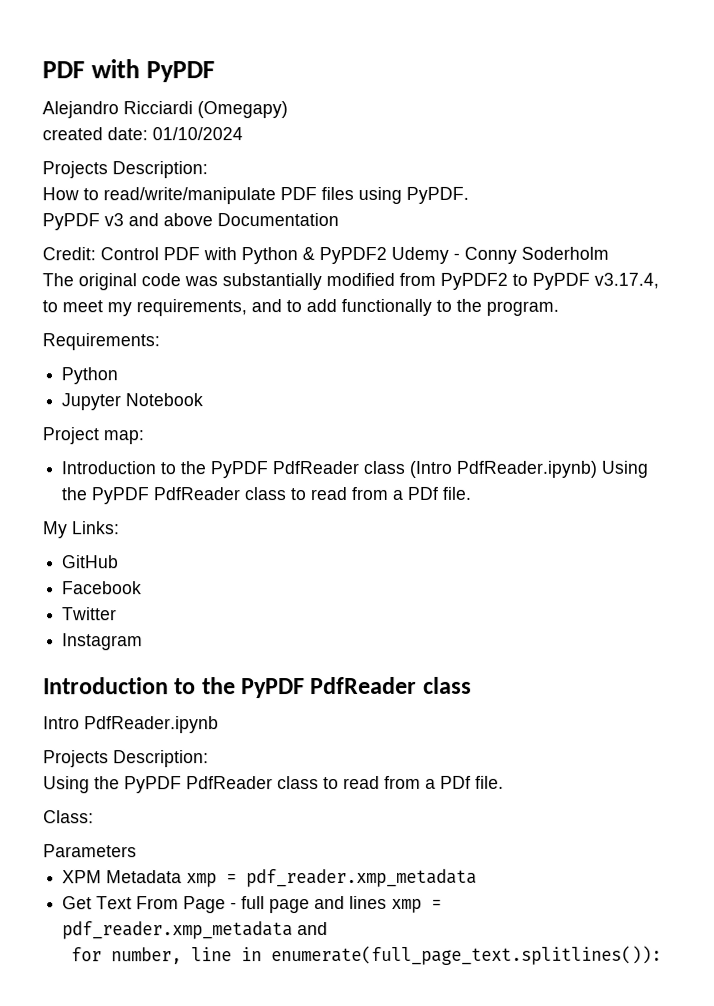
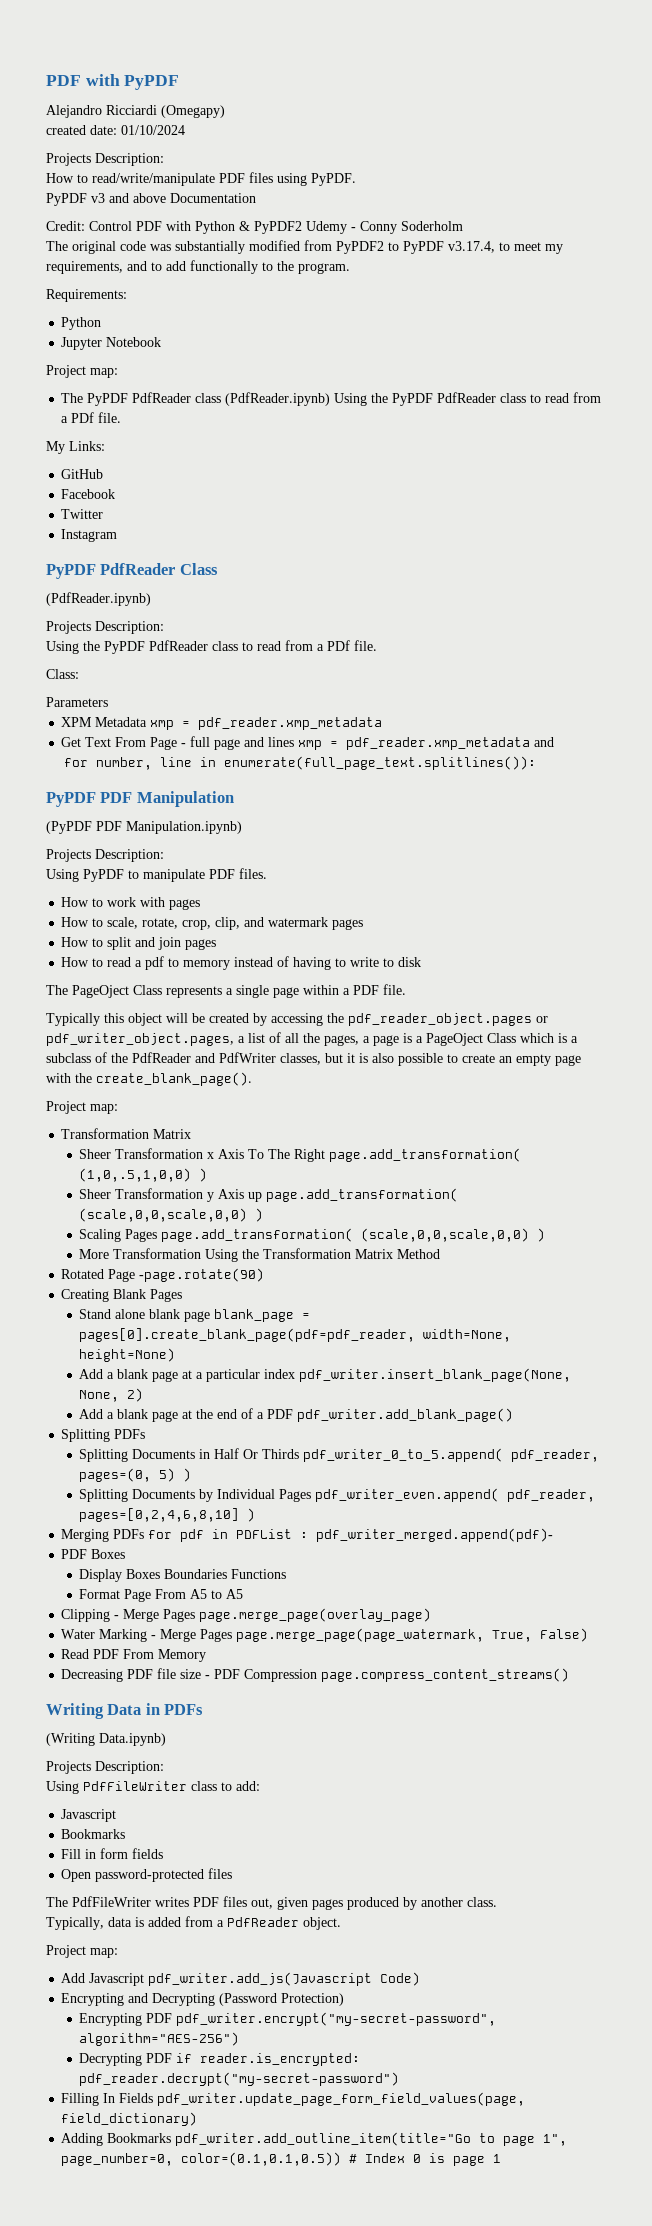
- Introduction to the PyPDF PdfReader class (Intro PdfReader.ipynb) Using the PyPDF PdfReader class to read from a PDf file.
+ The PyPDF PdfReader class (PdfReader.ipynb) Using the PyPDF PdfReader class to read from a PDf file.
  Instagram
- Introduction to the PyPDF PdfReader class
- Intro PdfReader.ipynb
+ PyPDF PdfReader Class
+ (PdfReader.ipynb)
+ PyPDF PDF Manipulation
+ (PyPDF PDF Manipulation.ipynb)
+ Projects Description:
+ Using PyPDF to manipulate PDF files.
+ How to work with pages
+ How to scale, rotate, crop, clip, and watermark pages
+ How to split and join pages
+ How to read a pdf to memory instead of having to write to disk
+ The PageOject Class represents a single page within a PDF file.
+ Typically this object will be created by accessing the pdf_reader_object.pages or pdf_writer_object.pages, a list of all the pages, a page is a PageOject Class which is a subclass of the PdfReader and PdfWriter classes, but it is also possible to create an empty page with the create_blank_page().
+ Project map:
+ Transformation Matrix
+ Sheer Transformation x Axis To The Right page.add_transformation( (1,0,.5,1,0,0) )
+ Sheer Transformation y Axis up page.add_transformation( (scale,0,0,scale,0,0) )
+ Scaling Pages page.add_transformation( (scale,0,0,scale,0,0) )
+ More Transformation Using the Transformation Matrix Method
+ Rotated Page -page.rotate(90)
+ Creating Blank Pages
+ Stand alone blank page blank_page = pages[0].create_blank_page(pdf=pdf_reader, width=None, height=None)
+ Add a blank page at a particular index pdf_writer.insert_blank_page(None, None, 2)
+ Add a blank page at the end of a PDF pdf_writer.add_blank_page()
+ Splitting PDFs
+ Splitting Documents in Half Or Thirds pdf_writer_0_to_5.append( pdf_reader, pages=(0, 5) )
+ Splitting Documents by Individual Pages pdf_writer_even.append( pdf_reader, pages=[0,2,4,6,8,10] )
+ Merging PDFs for pdf in PDFList : pdf_writer_merged.append(pdf)-
+ PDF Boxes
+ Display Boxes Boundaries Functions
+ Format Page From A5 to A5
+ Clipping - Merge Pages page.merge_page(overlay_page)
+ Water Marking - Merge Pages page.merge_page(page_watermark, True, False)
+ Read PDF From Memory
+ Decreasing PDF file size - PDF Compression page.compress_content_streams()
+ Writing Data in PDFs
+ (Writing Data.ipynb)
+ Projects Description:
+ Using PdfFileWriter class to add:
+ Javascript
+ Bookmarks
+ Fill in form fields
+ Open password-protected files
+ The PdfFileWriter writes PDF files out, given pages produced by another class.
+ Typically, data is added from a PdfReader object.
+ Project map:
+ Add Javascript pdf_writer.add_js(Javascript Code)
+ Encrypting and Decrypting (Password Protection)
+ Encrypting PDF pdf_writer.encrypt("my-secret-password", algorithm="AES-256")
+ Decrypting PDF if reader.is_encrypted: pdf_reader.decrypt("my-secret-password")
+ Filling In Fields pdf_writer.update_page_form_field_values(page, field_dictionary)
+ Adding Bookmarks pdf_writer.add_outline_item(title="Go to page 1", page_number=0, color=(0.1,0.1,0.5)) # Index 0 is page 1

